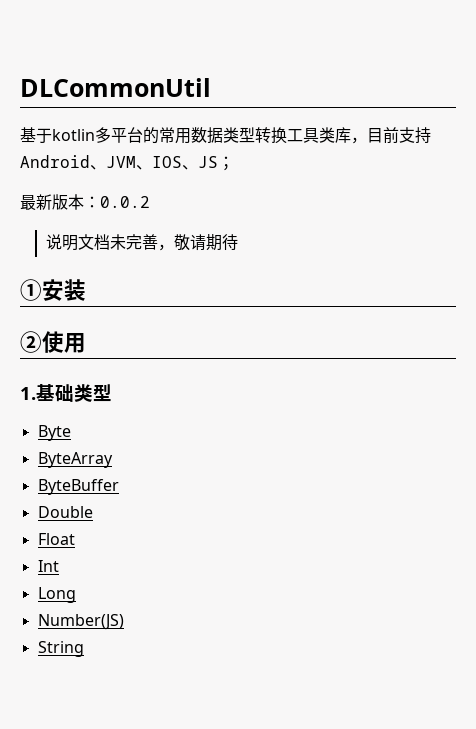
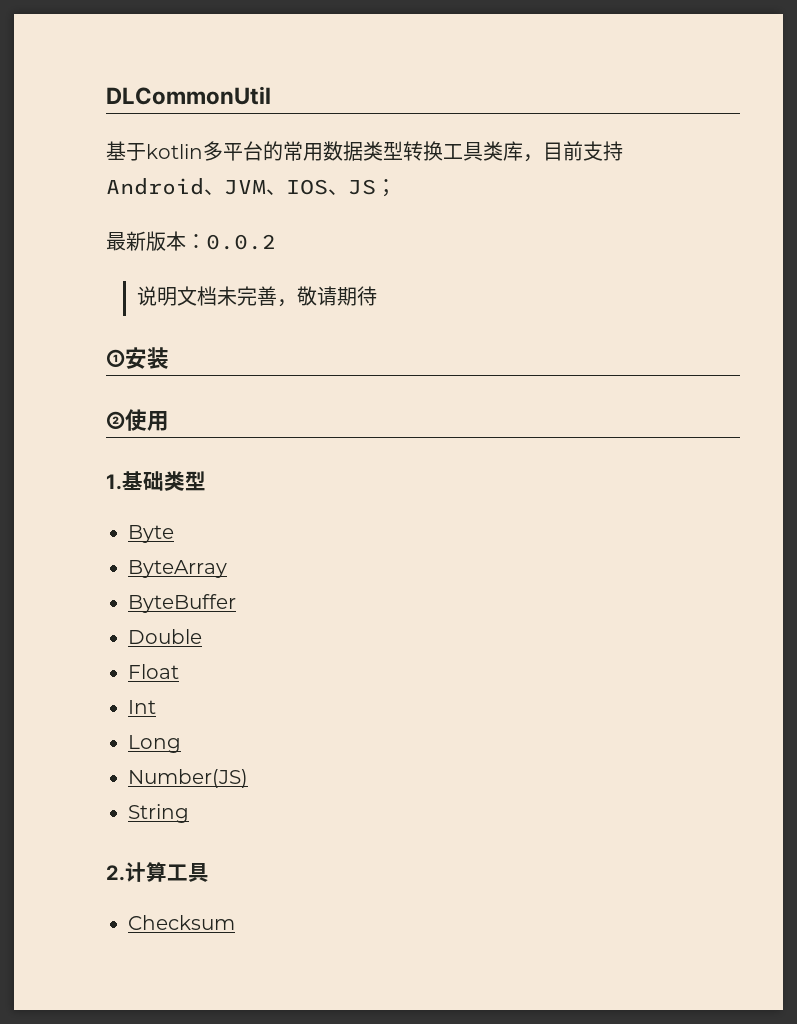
+ 2.计算工具
+ Checksum

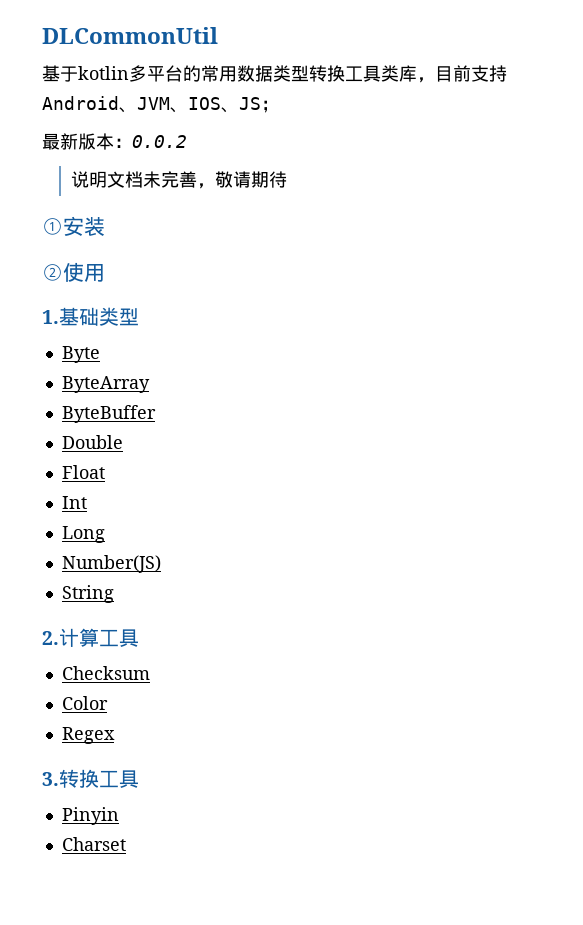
+ Color
+ Regex
+ 3.转换工具
+ Pinyin
+ Charset

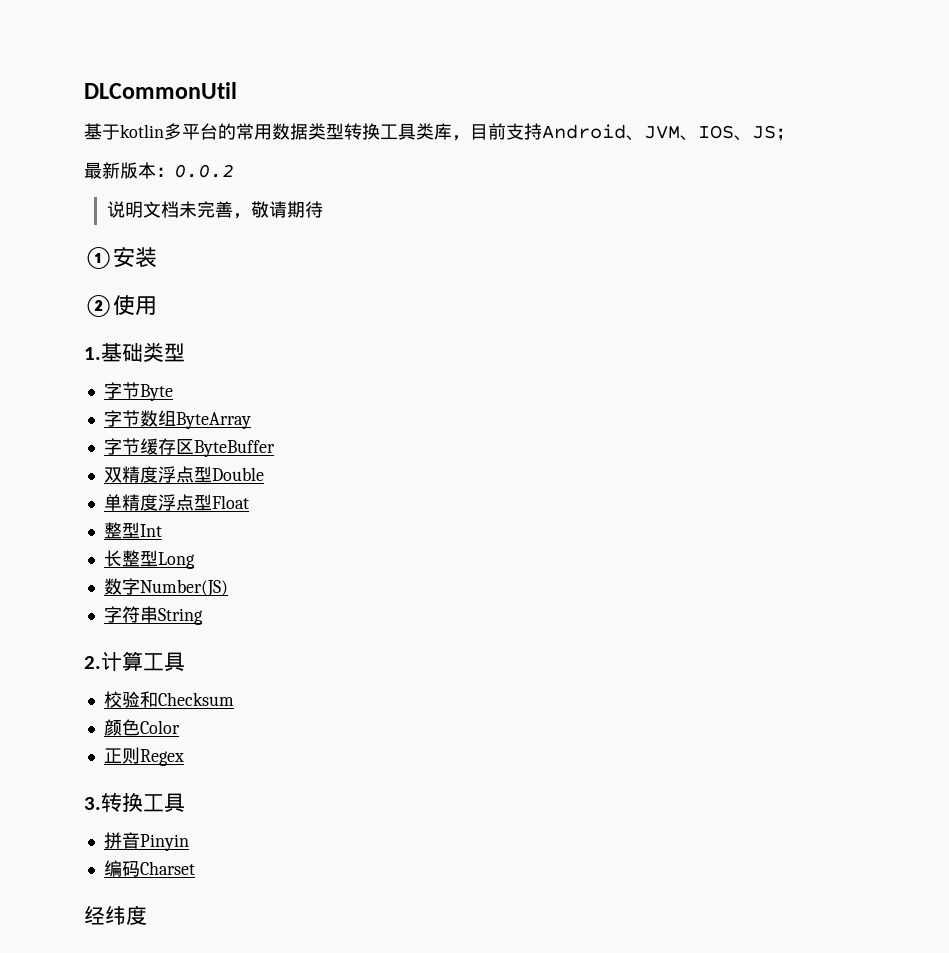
- Byte
+ 字节Byte
- ByteArray
+ 字节数组ByteArray
- ByteBuffer
+ 字节缓存区ByteBuffer
- Double
- Float
+ 双精度浮点型Double
+ 单精度浮点型Float
- Int
+ 整型Int
- Long
+ 长整型Long
- Number(JS)
+ 数字Number(JS)
- String
+ 字符串String
- Checksum
+ 校验和Checksum
- Color
+ 颜色Color
- Regex
+ 正则Regex
- Pinyin
+ 拼音Pinyin
- Charset
+ 编码Charset
+ 经纬度

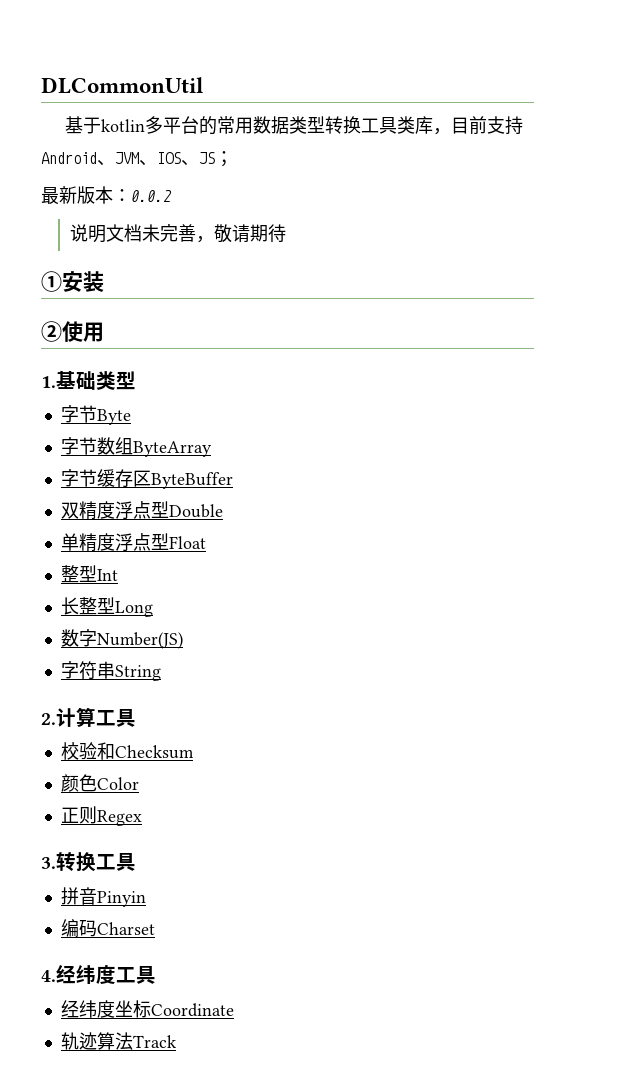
- 经纬度
+ 4.经纬度工具
+ 经纬度坐标Coordinate
+ 轨迹算法Track

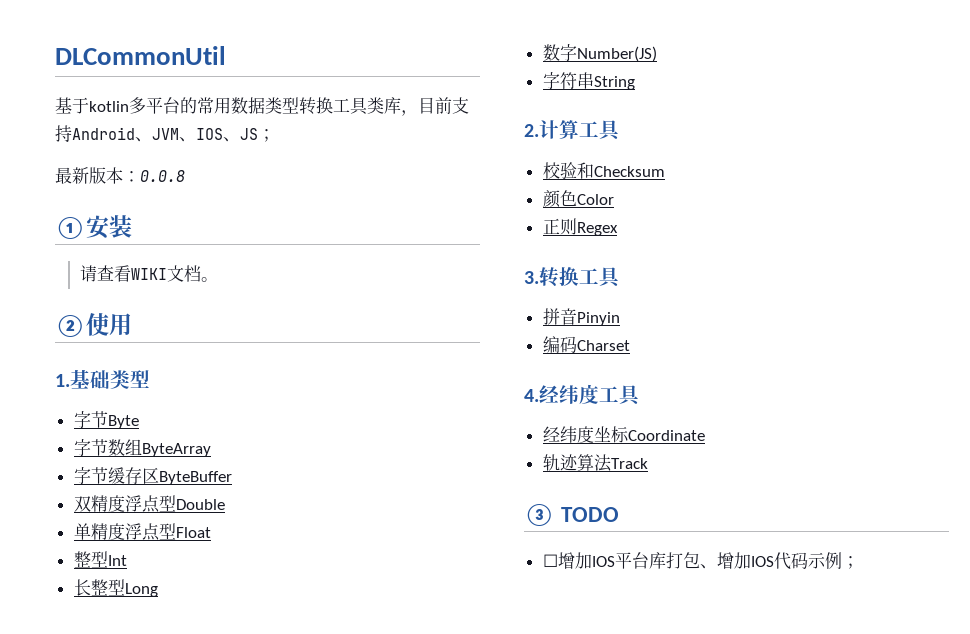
- 最新版本：0.0.2
- 说明文档未完善，敬请期待
+ 最新版本：0.0.8
  ①安装
+ 请查看WIKI文档。
+ ③ TODO
+ ☐增加IOS平台库打包、增加IOS代码示例；

